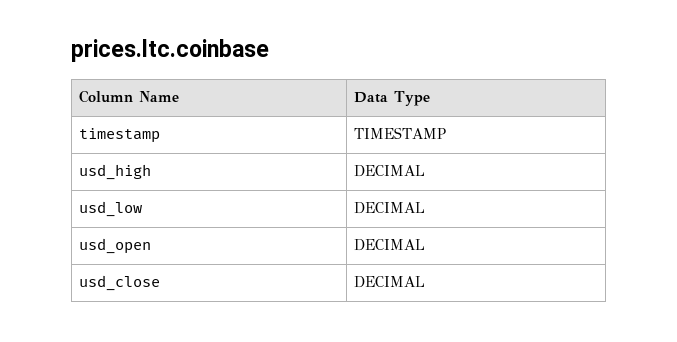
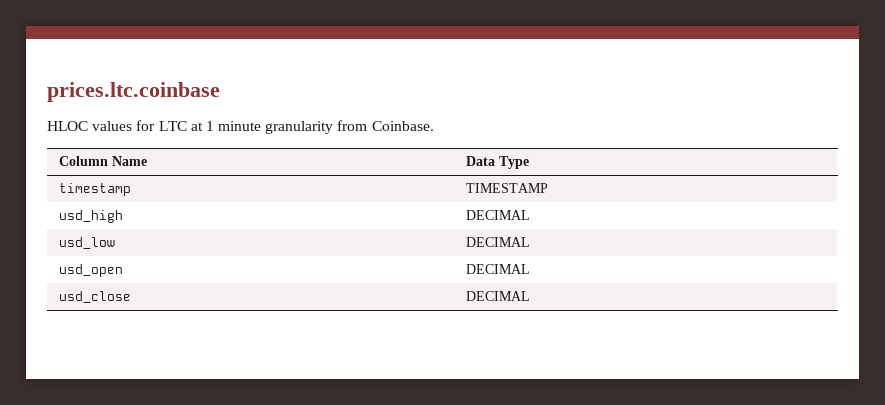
+ HLOC values for LTC at 1 minute granularity from Coinbase.

